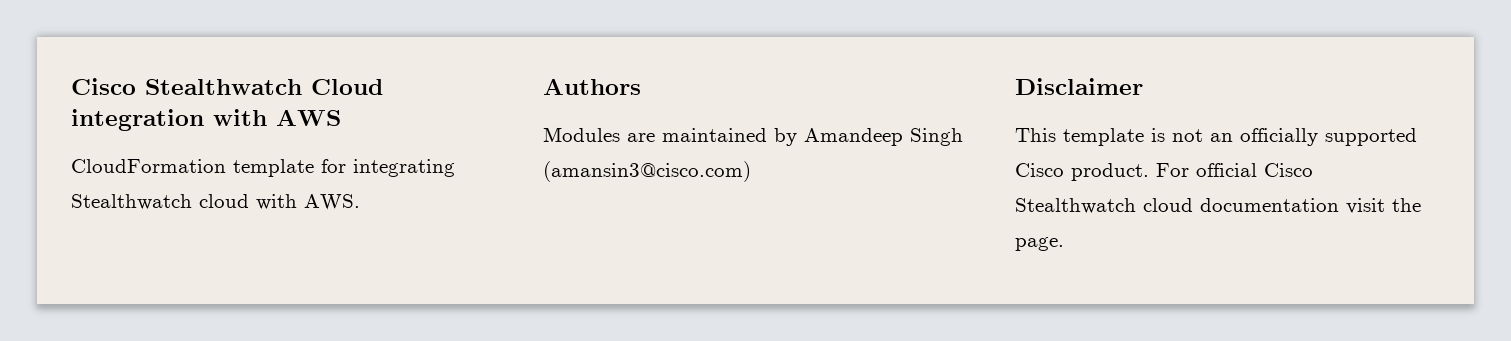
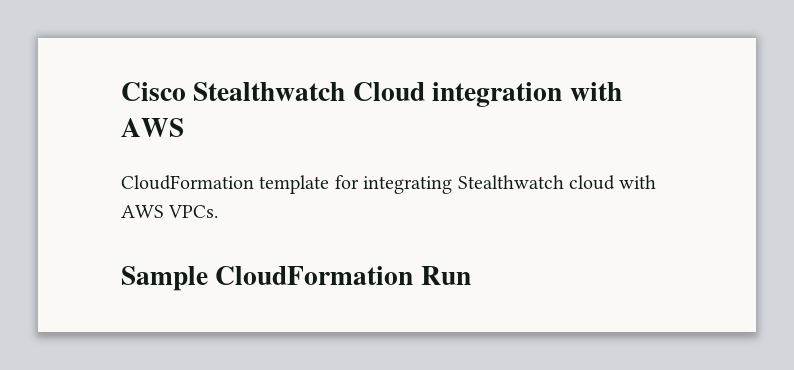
- CloudFormation template for integrating Stealthwatch cloud with AWS.
- Authors
- Modules are maintained by Amandeep Singh (amansin3@cisco.com)
- Disclaimer
- This template is not an officially supported Cisco product. For official Cisco Stealthwatch cloud documentation visit the page.
+ CloudFormation template for integrating Stealthwatch cloud with AWS VPCs.
+ Sample CloudFormation Run

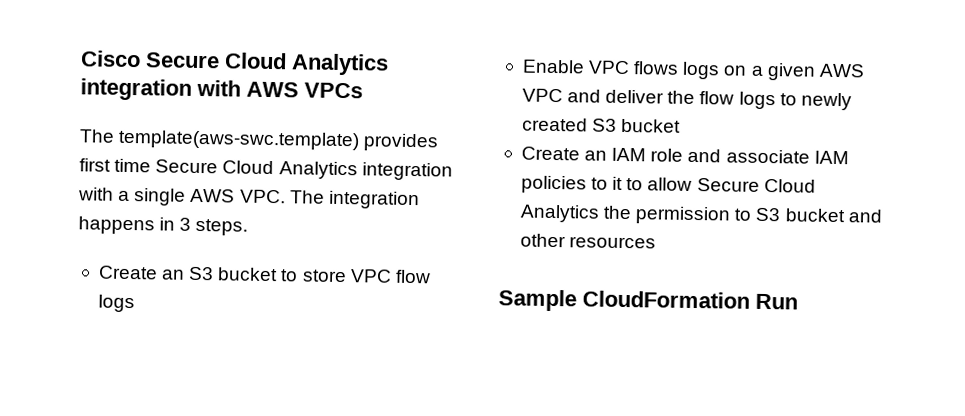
- Cisco Stealthwatch Cloud integration with AWS
- CloudFormation template for integrating Stealthwatch cloud with AWS VPCs.
+ Cisco Secure Cloud Analytics integration with AWS VPCs
+ The template(aws-swc.template) provides first time Secure Cloud Analytics integration with a single AWS VPC. The integration happens in 3 steps.
+ Create an S3 bucket to store VPC flow logs
+ Enable VPC flows logs on a given AWS VPC and deliver the flow logs to newly created S3 bucket
+ Create an IAM role and associate IAM policies to it to allow Secure Cloud Analytics the permission to S3 bucket and other resources

